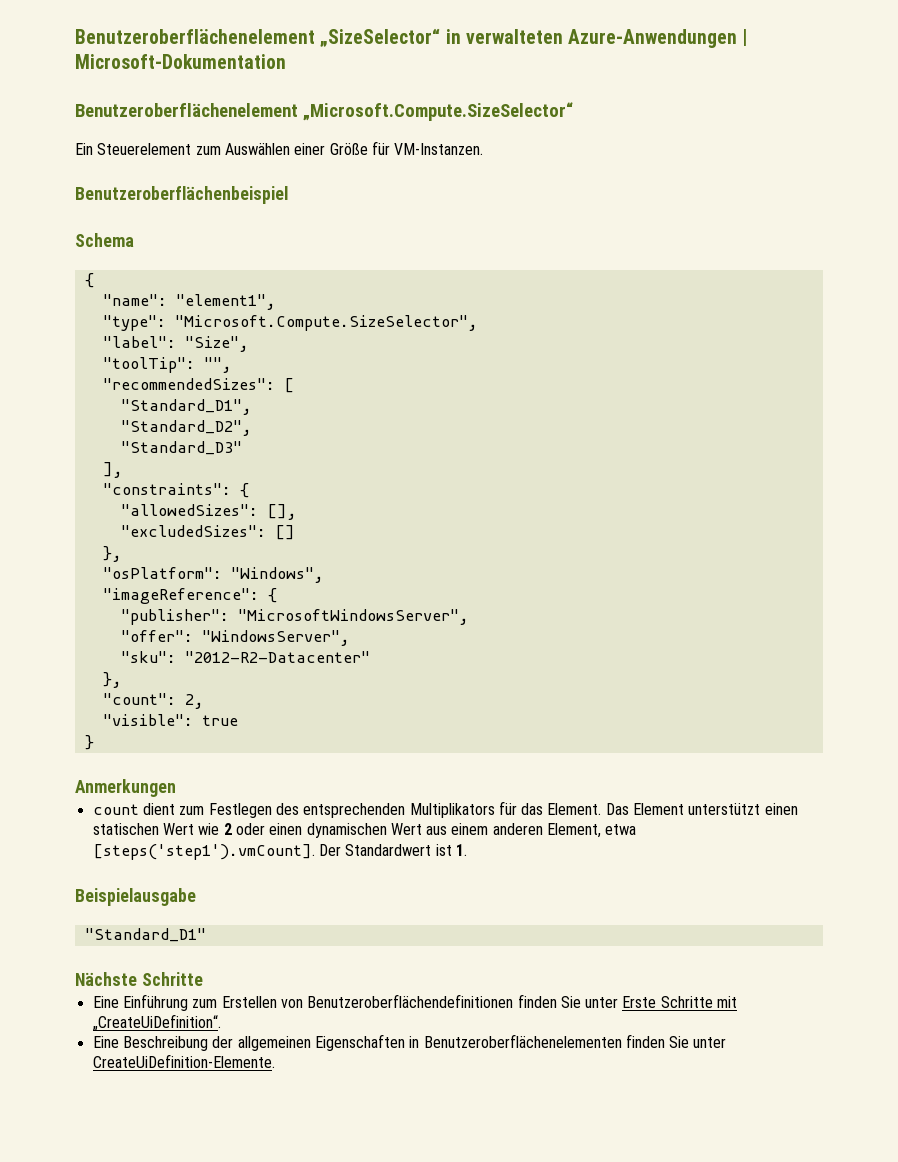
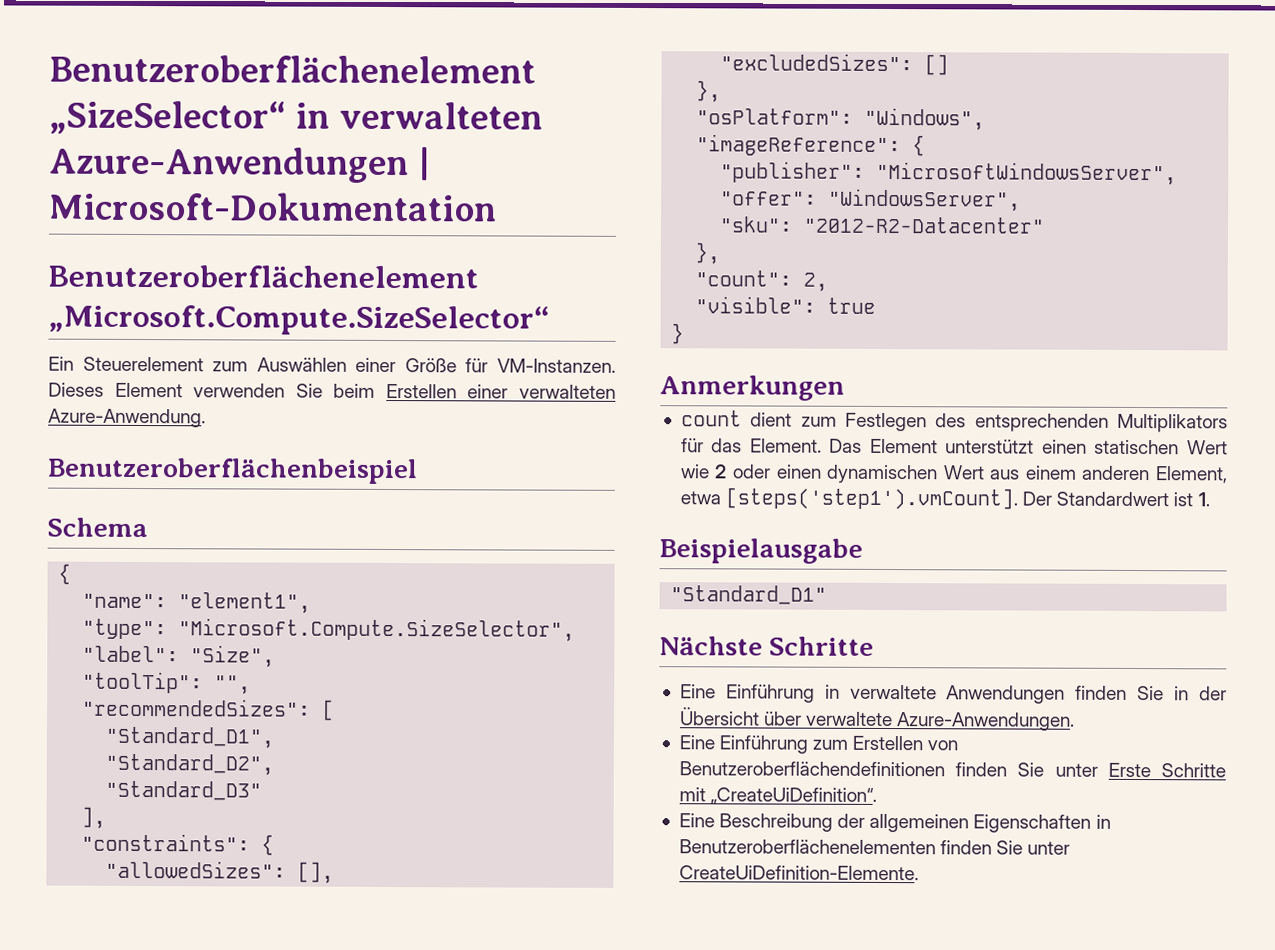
+ Dieses Element verwenden Sie beim Erstellen einer verwalteten Azure-Anwendung.
+ Eine Einführung in verwaltete Anwendungen finden Sie in der Übersicht über verwaltete Azure-Anwendungen.

